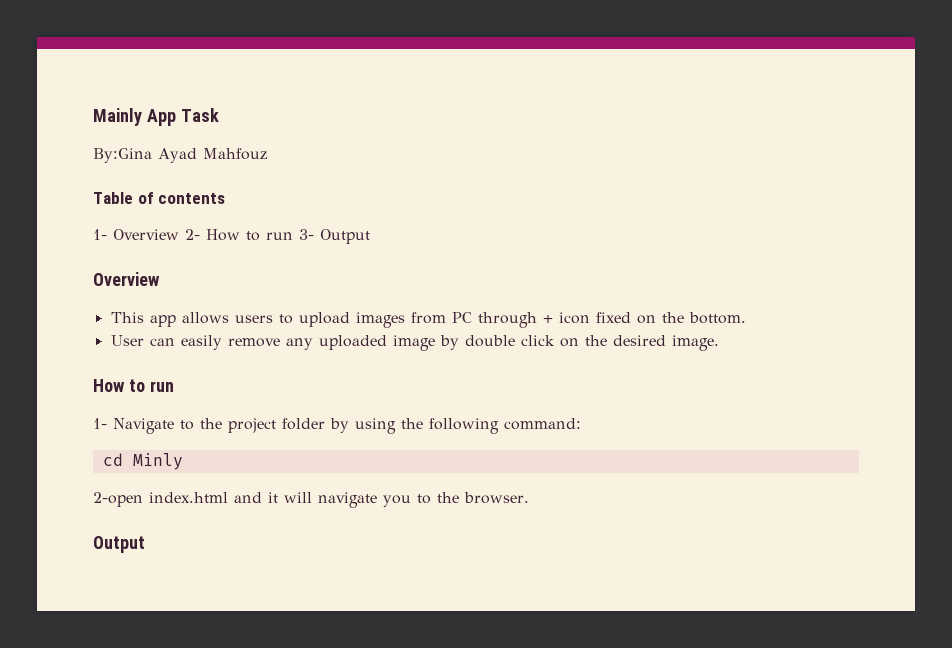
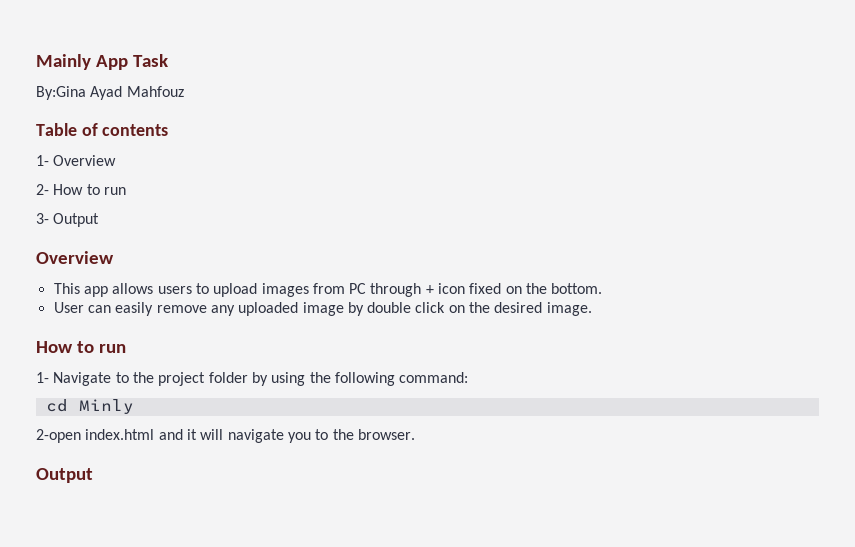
- 1- Overview 2- How to run 3- Output
+ 1- Overview
+ 2- How to run
+ 3- Output

